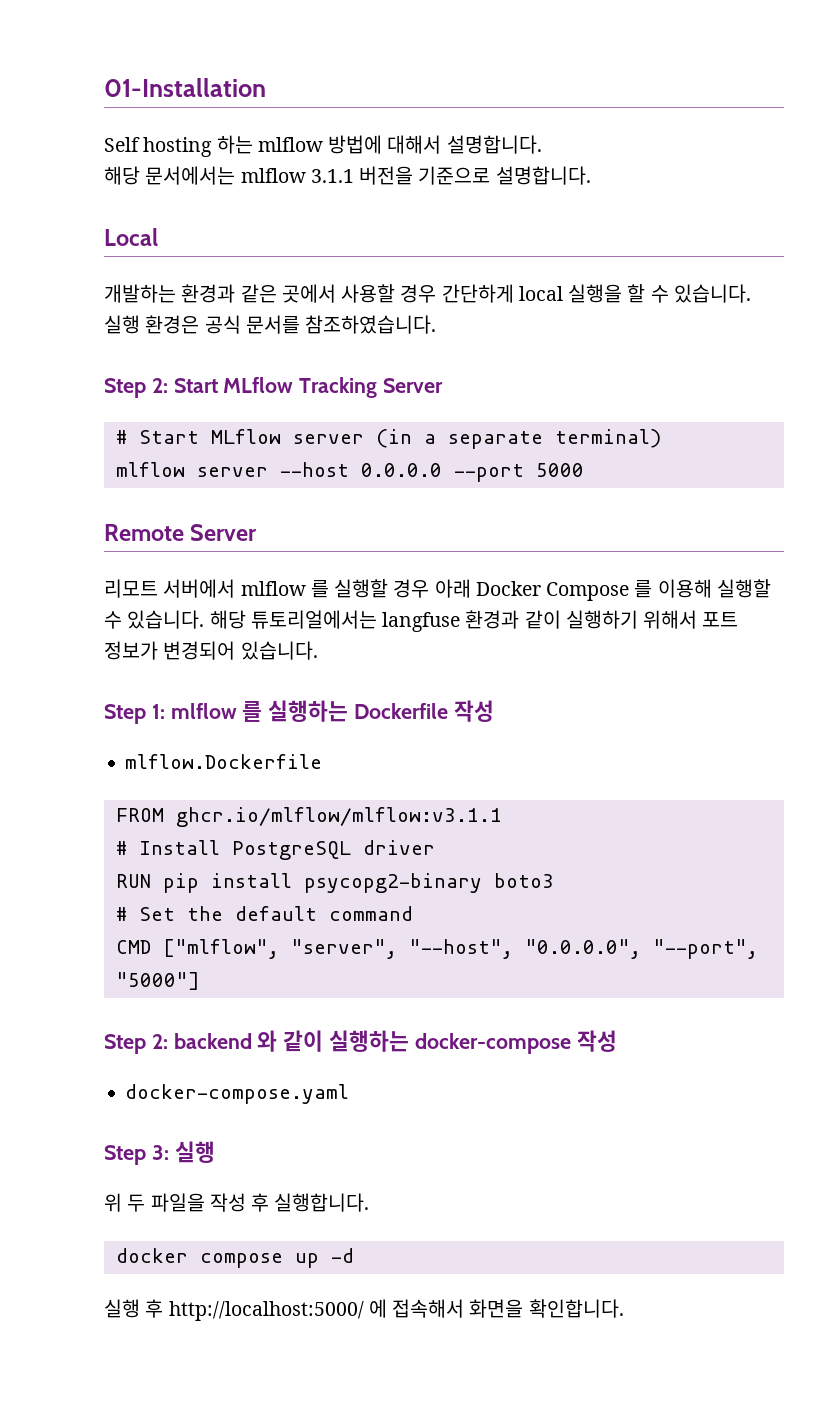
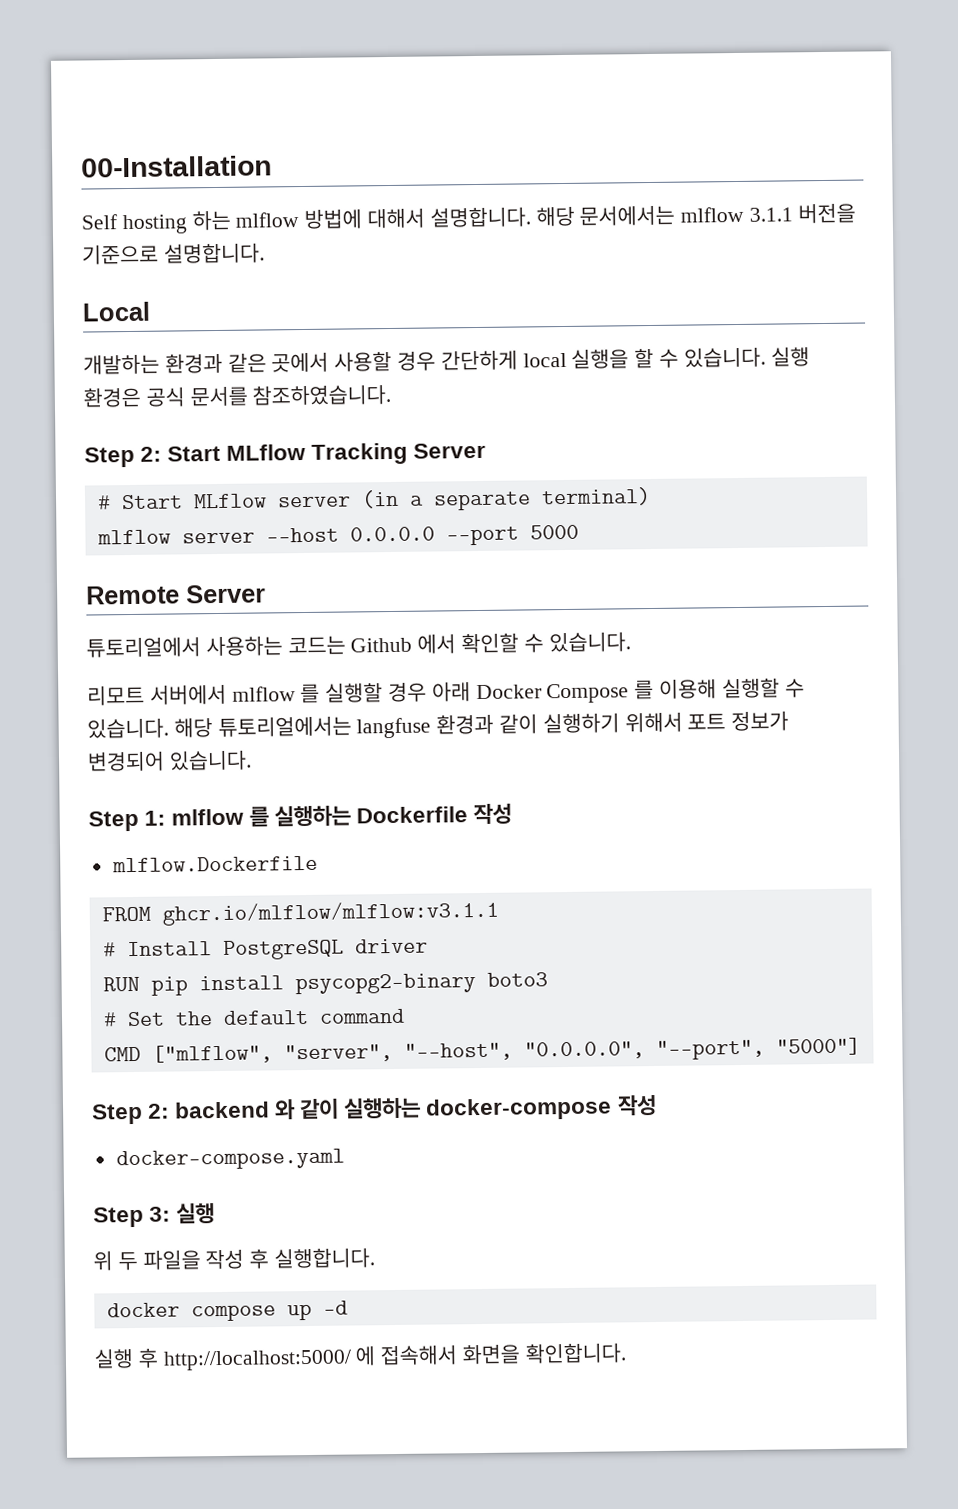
- 01-Installation
+ 00-Installation
- Self hosting 하는 mlflow 방법에 대해서 설명합니다.
- 해당 문서에서는 mlflow 3.1.1 버전을 기준으로 설명합니다.
+ Self hosting 하는 mlflow 방법에 대해서 설명합니다. 해당 문서에서는 mlflow 3.1.1 버전을 기준으로 설명합니다.
+ 튜토리얼에서 사용하는 코드는 Github 에서 확인할 수 있습니다.

